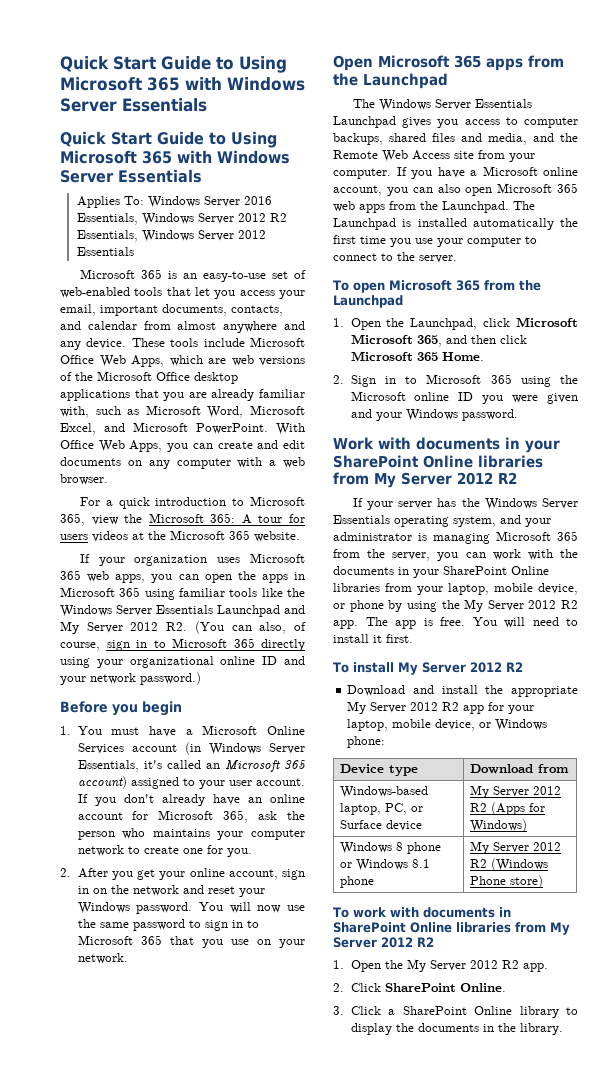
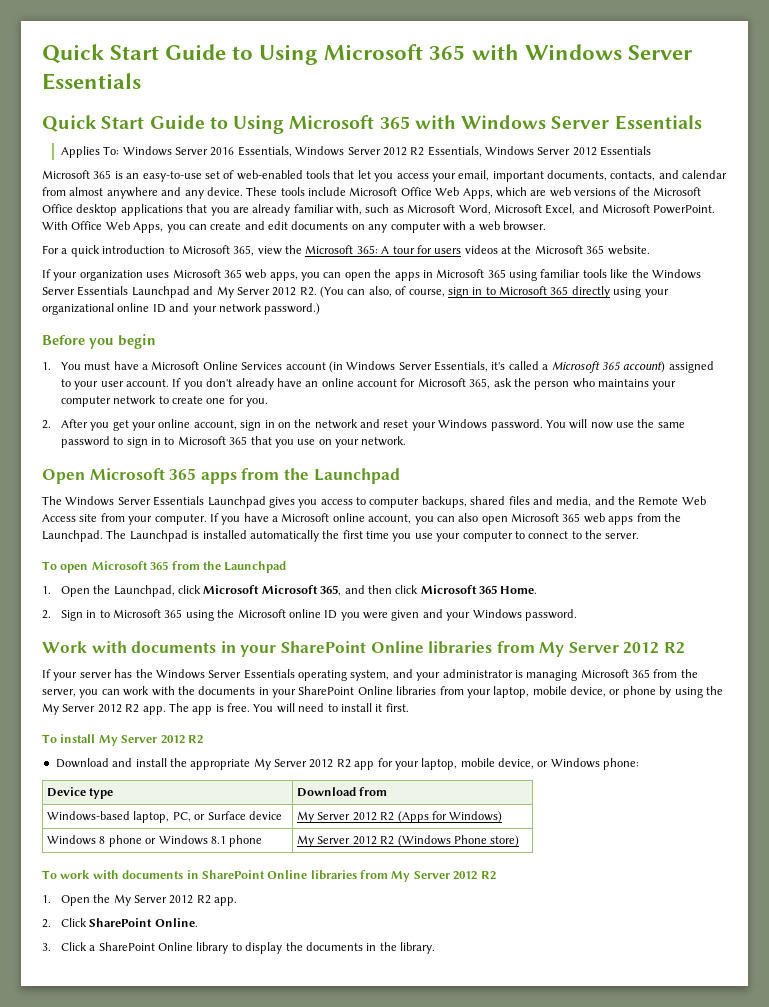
- 1. You must have a Microsoft Online Services account (in Windows Server Essentials, it's called an Microsoft 365 account) assigned to your user account.
+ 1. You must have a Microsoft Online Services account (in Windows Server Essentials, it's called a Microsoft 365 account) assigned to your user account.

